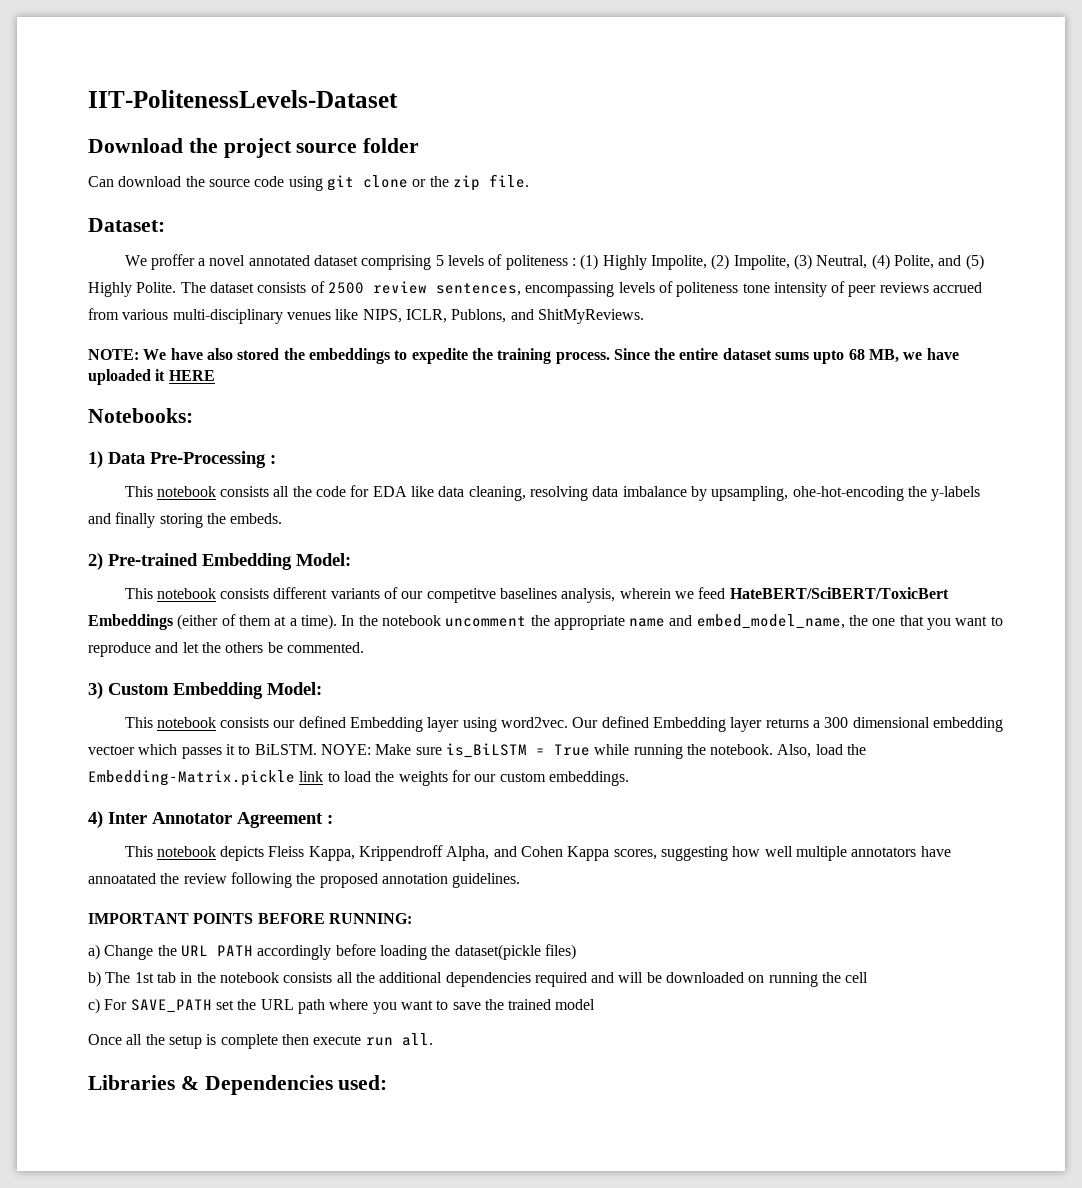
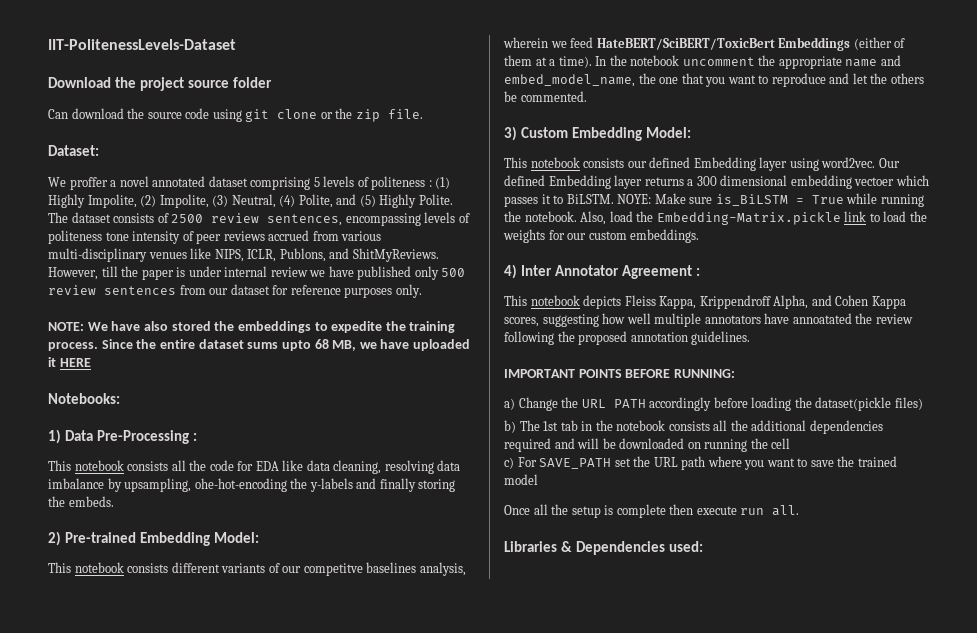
+ However, till the paper is under internal review we have published only 500 review sentences from our dataset for reference purposes only.

